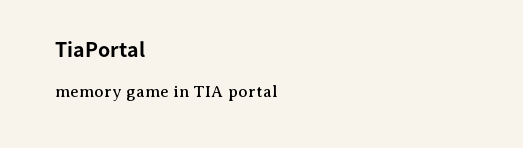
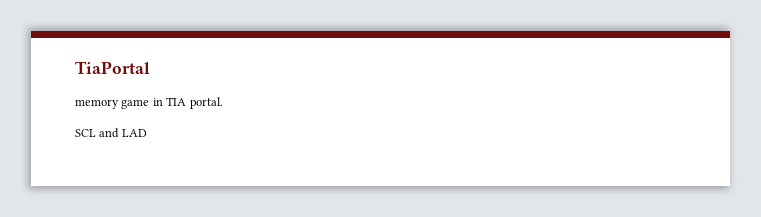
- memory game in TIA portal
+ memory game in TIA portal.
+ SCL and LAD

